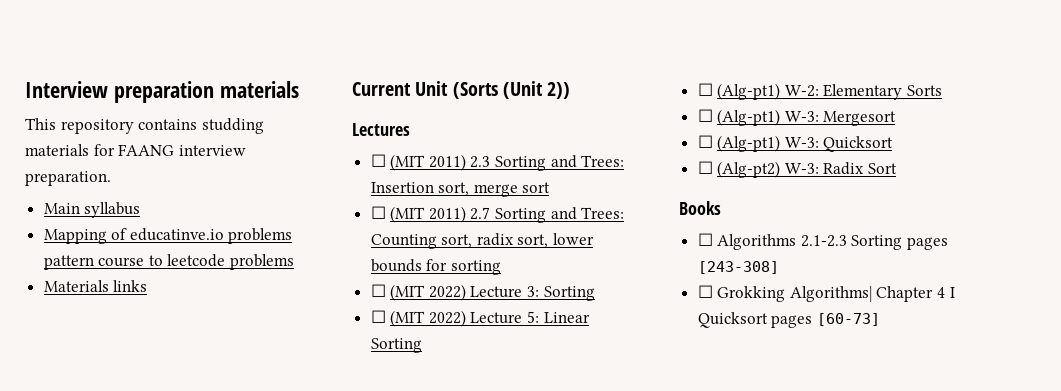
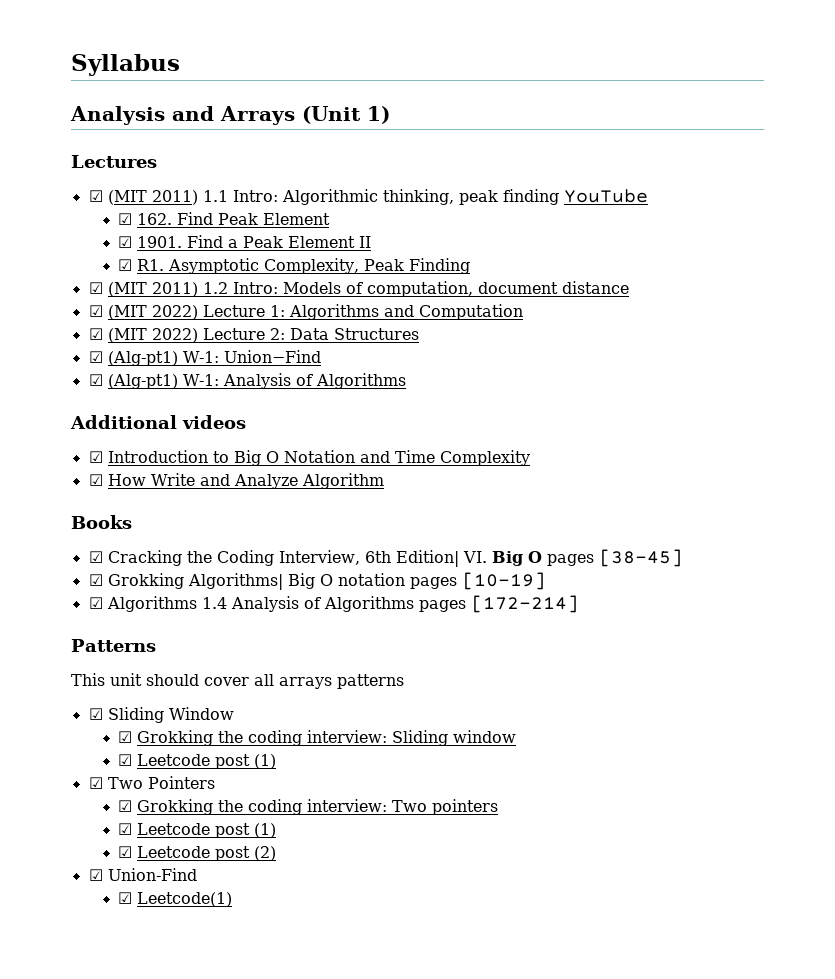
- Interview preparation materials
- This repository contains studding materials for FAANG interview preparation.
- Main syllabus
- Mapping of educatinve.io problems pattern course to leetcode problems
- Materials links
- Current Unit (Sorts (Unit 2))
+ Syllabus
+ Analysis and Arrays (Unit 1)
- ☐ (MIT 2011) 2.3 Sorting and Trees: Insertion sort, merge sort
- ☐ (MIT 2011) 2.7 Sorting and Trees: Counting sort, radix sort, lower bounds for sorting
- ☐ (MIT 2022) Lecture 3: Sorting
- ☐ (MIT 2022) Lecture 5: Linear Sorting
- ☐ (Alg-pt1) W-2: Elementary Sorts
- ☐ (Alg-pt1) W-3: Mergesort
- ☐ (Alg-pt1) W-3: Quicksort
- ☐ (Alg-pt2) W-3: Radix Sort
+ ☑ (MIT 2011) 1.1 Intro: Algorithmic thinking, peak finding YouTube
+ ☑ 162. Find Peak Element
+ ☑ 1901. Find a Peak Element II
+ ☑ R1. Asymptotic Complexity, Peak Finding
+ ☑ (MIT 2011) 1.2 Intro: Models of computation, document distance
+ ☑ (MIT 2022) Lecture 1: Algorithms and Computation
+ ☑ (MIT 2022) Lecture 2: Data Structures
+ ☑ (Alg-pt1) W-1: Union−Find
+ ☑ (Alg-pt1) W-1: Analysis of Algorithms
+ Additional videos
+ ☑ Introduction to Big O Notation and Time Complexity
+ ☑ How Write and Analyze Algorithm
  Books
- ☐ Algorithms 2.1-2.3 Sorting pages [243-308]
- ☐ Grokking Algorithms| Chapter 4 I Quicksort pages [60-73]
+ ☑ Cracking the Coding Interview, 6th Edition| VI. Big O pages [38-45]
+ ☑ Grokking Algorithms| Big O notation pages [10-19]
+ ☑ Algorithms 1.4 Analysis of Algorithms pages [172-214]
+ Patterns
+ This unit should cover all arrays patterns
+ ☑ Sliding Window
+ ☑ Grokking the coding interview: Sliding window
+ ☑ Leetcode post (1)
+ ☑ Two Pointers
+ ☑ Grokking the coding interview: Two pointers
+ ☑ Leetcode post (1)
+ ☑ Leetcode post (2)
+ ☑ Union-Find
+ ☑ Leetcode(1)

